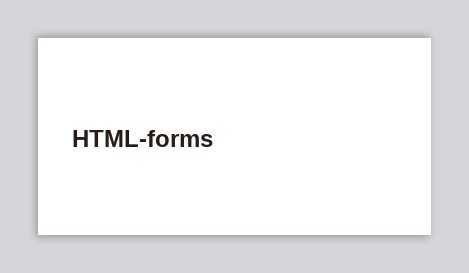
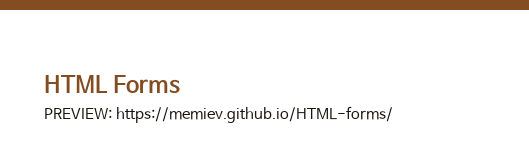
- HTML-forms
+ HTML Forms
+ PREVIEW: https://memiev.github.io/HTML-forms/

